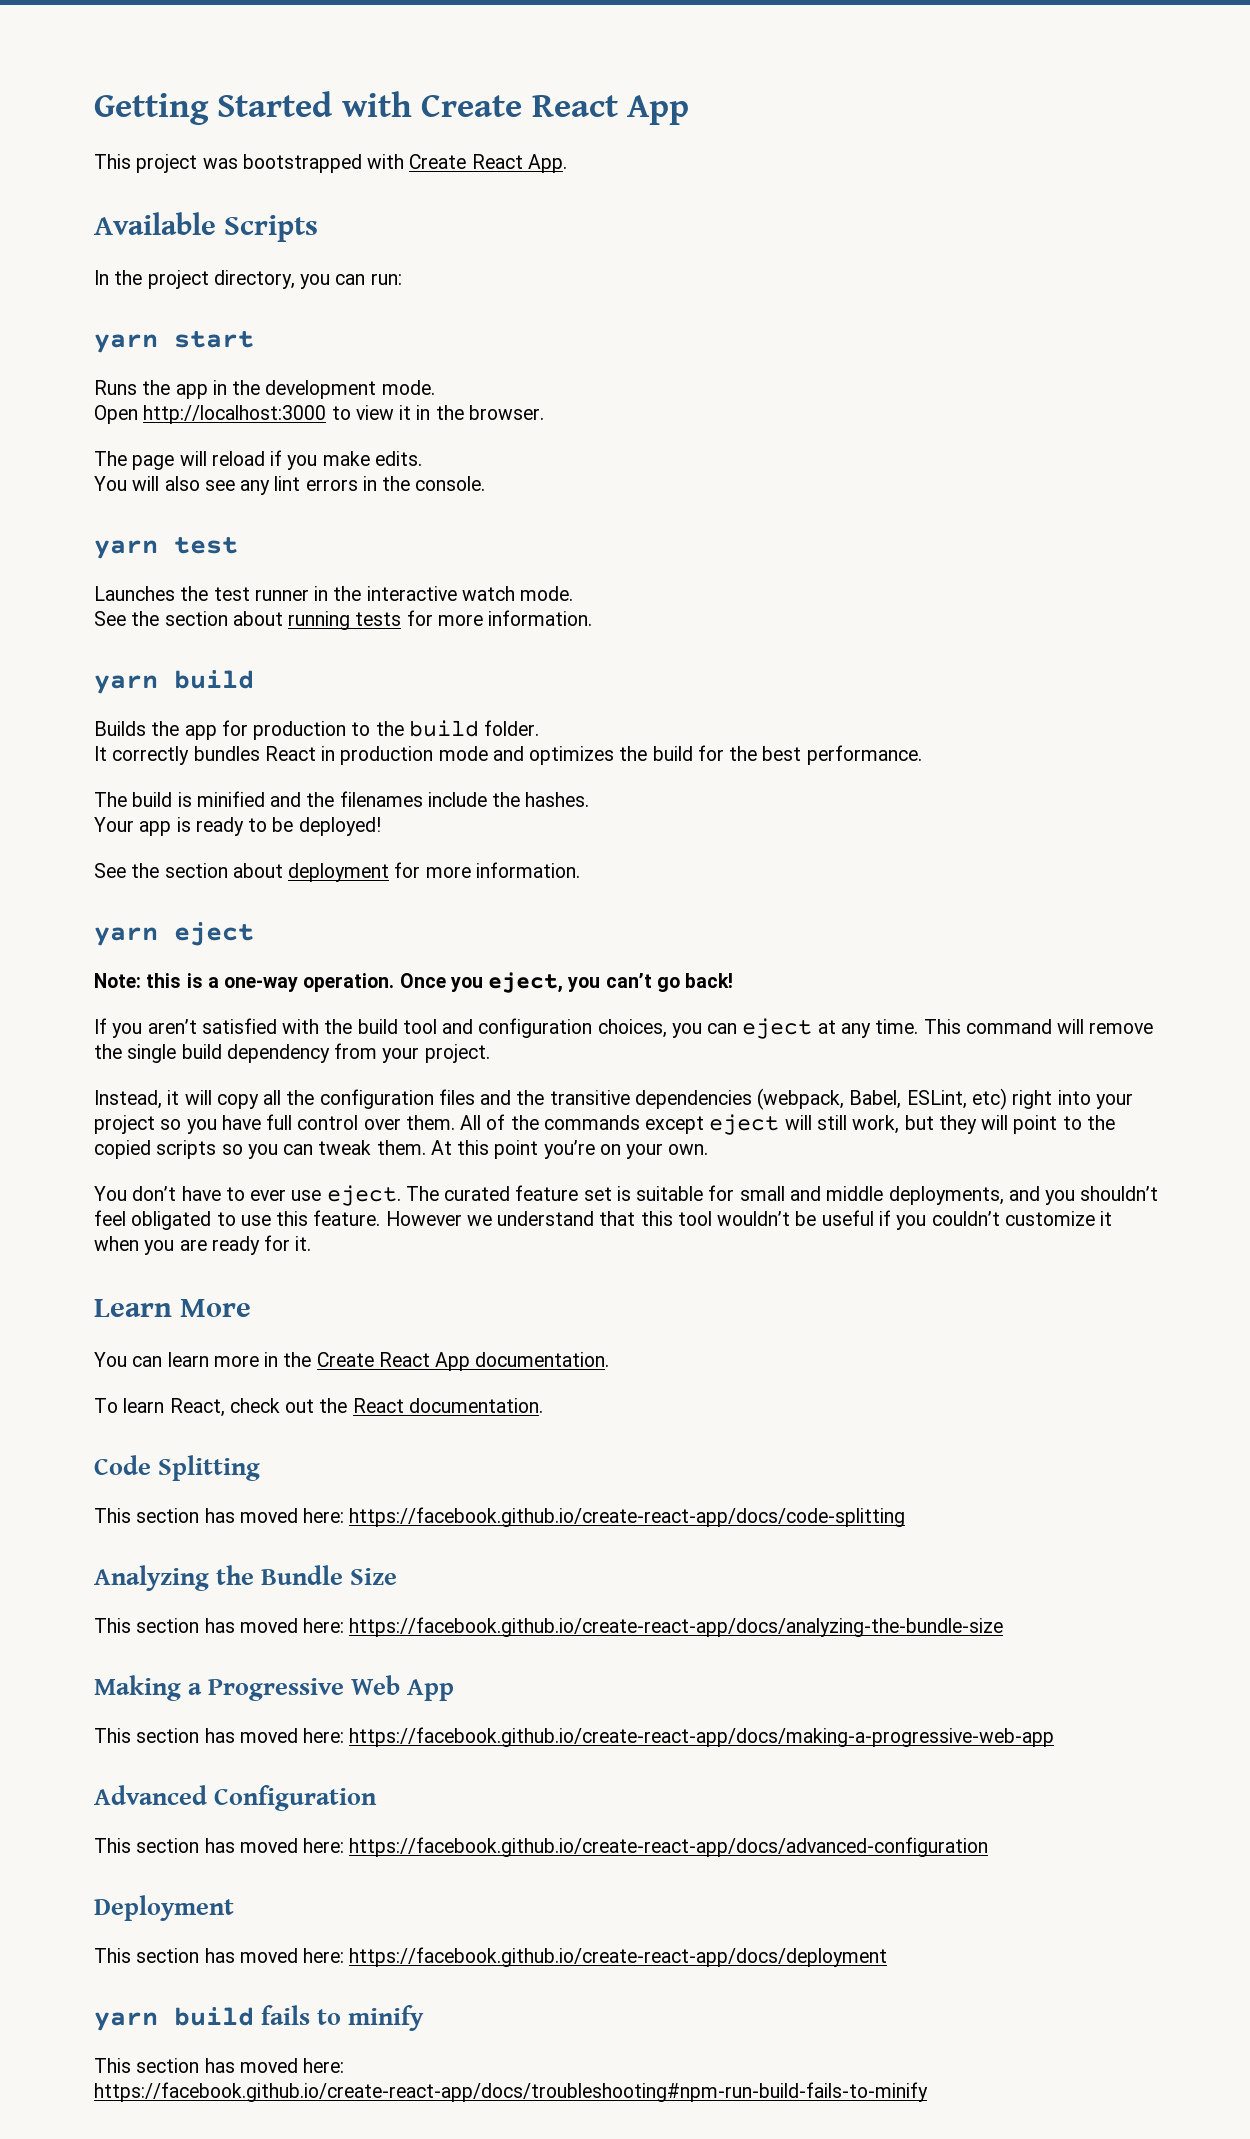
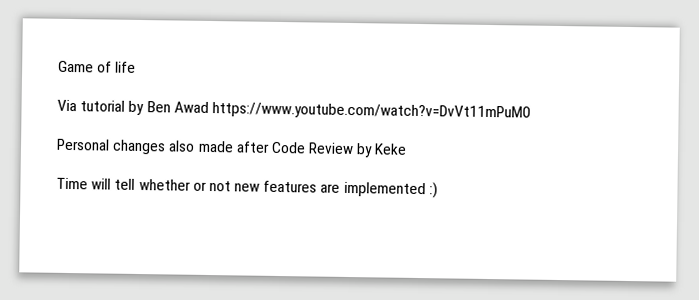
- Getting Started with Create React App
- This project was bootstrapped with Create React App.
- Available Scripts
- In the project directory, you can run:
- yarn start
- Runs the app in the development mode.
- Open http://localhost:3000 to view it in the browser.
- The page will reload if you make edits.
- You will also see any lint errors in the console.
- yarn test
- Launches the test runner in the interactive watch mode.
- See the section about running tests for more information.
- yarn build
- Builds the app for production to the build folder.
- It correctly bundles React in production mode and optimizes the build for the best performance.
- The build is minified and the filenames include the hashes.
- Your app is ready to be deployed!
- See the section about deployment for more information.
- yarn eject
- Note: this is a one-way operation. Once you eject, you can’t go back!
- If you aren’t satisfied with the build tool and configuration choices, you can eject at any time. This command will remove the single build dependency from your project.
- Instead, it will copy all the configuration files and the transitive dependencies (webpack, Babel, ESLint, etc) right into your project so you have full control over them. All of the commands except eject will still work, but they will point to the copied scripts so you can tweak them. At this point you’re on your own.
- You don’t have to ever use eject. The curated feature set is suitable for small and middle deployments, and you shouldn’t feel obligated to use this feature. However we understand that this tool wouldn’t be useful if you couldn’t customize it when you are ready for it.
- Learn More
- You can learn more in the Create React App documentation.
- To learn React, check out the React documentation.
- Code Splitting
- This section has moved here: https://facebook.github.io/create-react-app/docs/code-splitting
- Analyzing the Bundle Size
- This section has moved here: https://facebook.github.io/create-react-app/docs/analyzing-the-bundle-size
- Making a Progressive Web App
- This section has moved here: https://facebook.github.io/create-react-app/docs/making-a-progressive-web-app
- Advanced Configuration
- This section has moved here: https://facebook.github.io/create-react-app/docs/advanced-configuration
- Deployment
- This section has moved here: https://facebook.github.io/create-react-app/docs/deployment
- yarn build fails to minify
- This section has moved here: https://facebook.github.io/create-react-app/docs/troubleshooting#npm-run-build-fails-to-minify
+ Game of life
+ Via tutorial by Ben Awad https://www.youtube.com/watch?v=DvVt11mPuM0
+ Personal changes also made after Code Review by Keke
+ Time will tell whether or not new features are implemented :)

